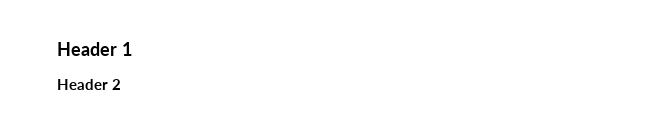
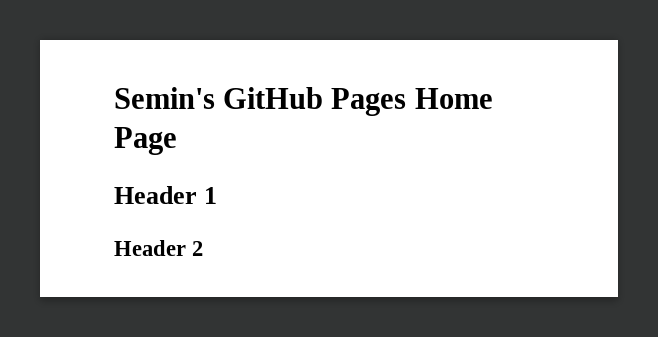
+ Semin's GitHub Pages Home Page

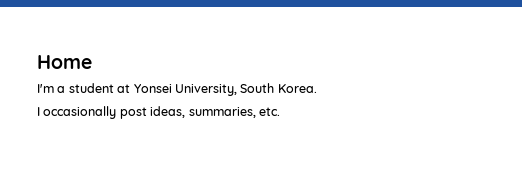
- Semin's GitHub Pages Home Page
- Header 1
- Header 2
+ Home
+ I'm a student at Yonsei University, South Korea.
+ I occasionally post ideas, summaries, etc.

